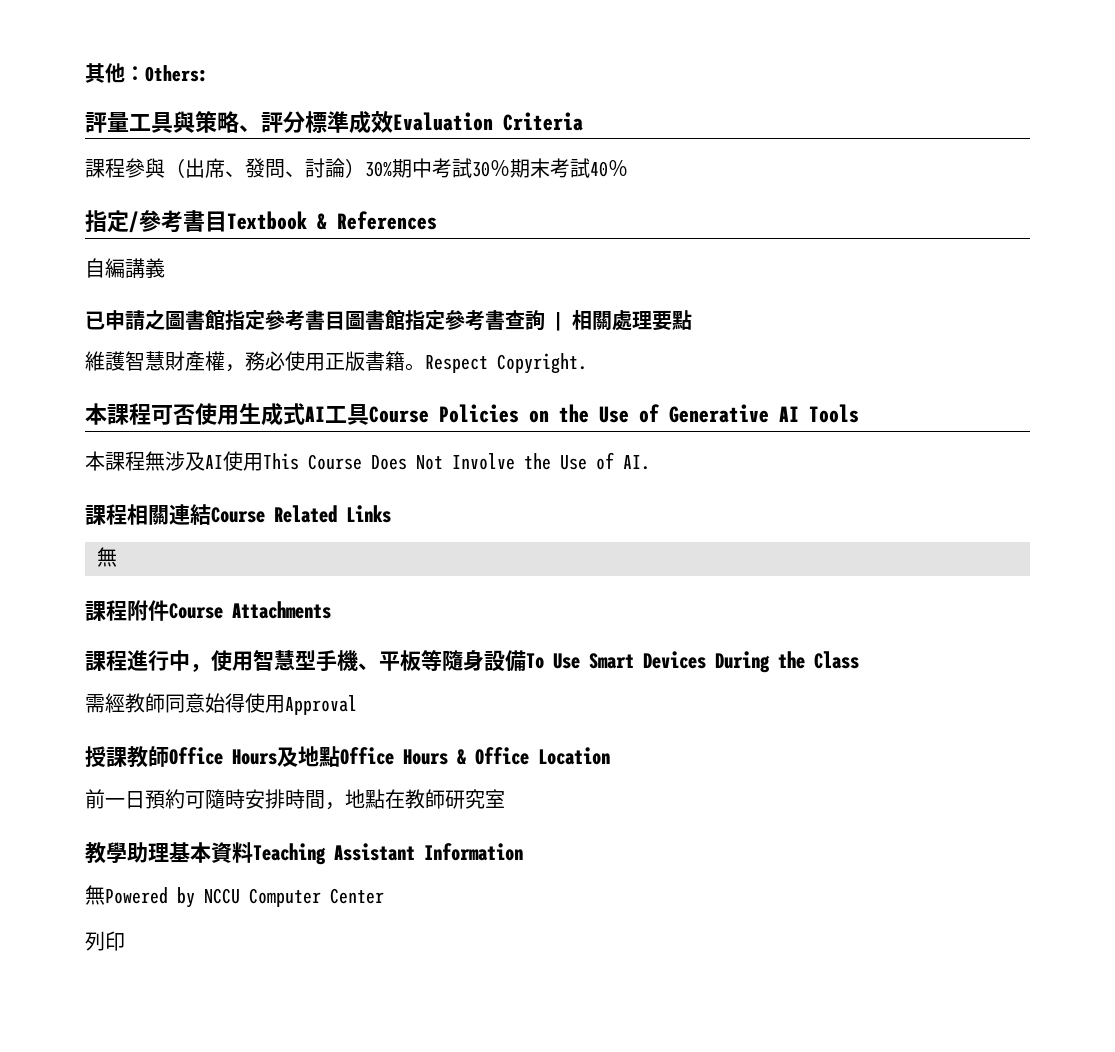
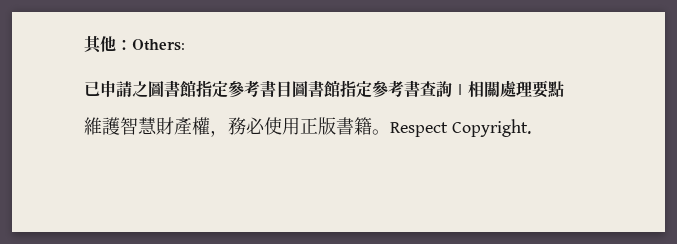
- 評量工具與策略、評分標準成效Evaluation Criteria
- 課程參與（出席、發問、討論）30%期中考試30％期末考試40％
- 指定/參考書目Textbook & References
- 自編講義
- 本課程可否使用生成式AI工具Course Policies on the Use of Generative AI Tools
- 本課程無涉及AI使用This Course Does Not Involve the Use of AI.
- 課程相關連結Course Related Links
- 無
- 課程附件Course Attachments
- 課程進行中，使用智慧型手機、平板等隨身設備To Use Smart Devices During the Class
- 需經教師同意始得使用Approval
- 授課教師Office Hours及地點Office Hours & Office Location
- 前一日預約可隨時安排時間，地點在教師研究室
- 教學助理基本資料Teaching Assistant Information
- 無Powered by NCCU Computer Center
- 列印

